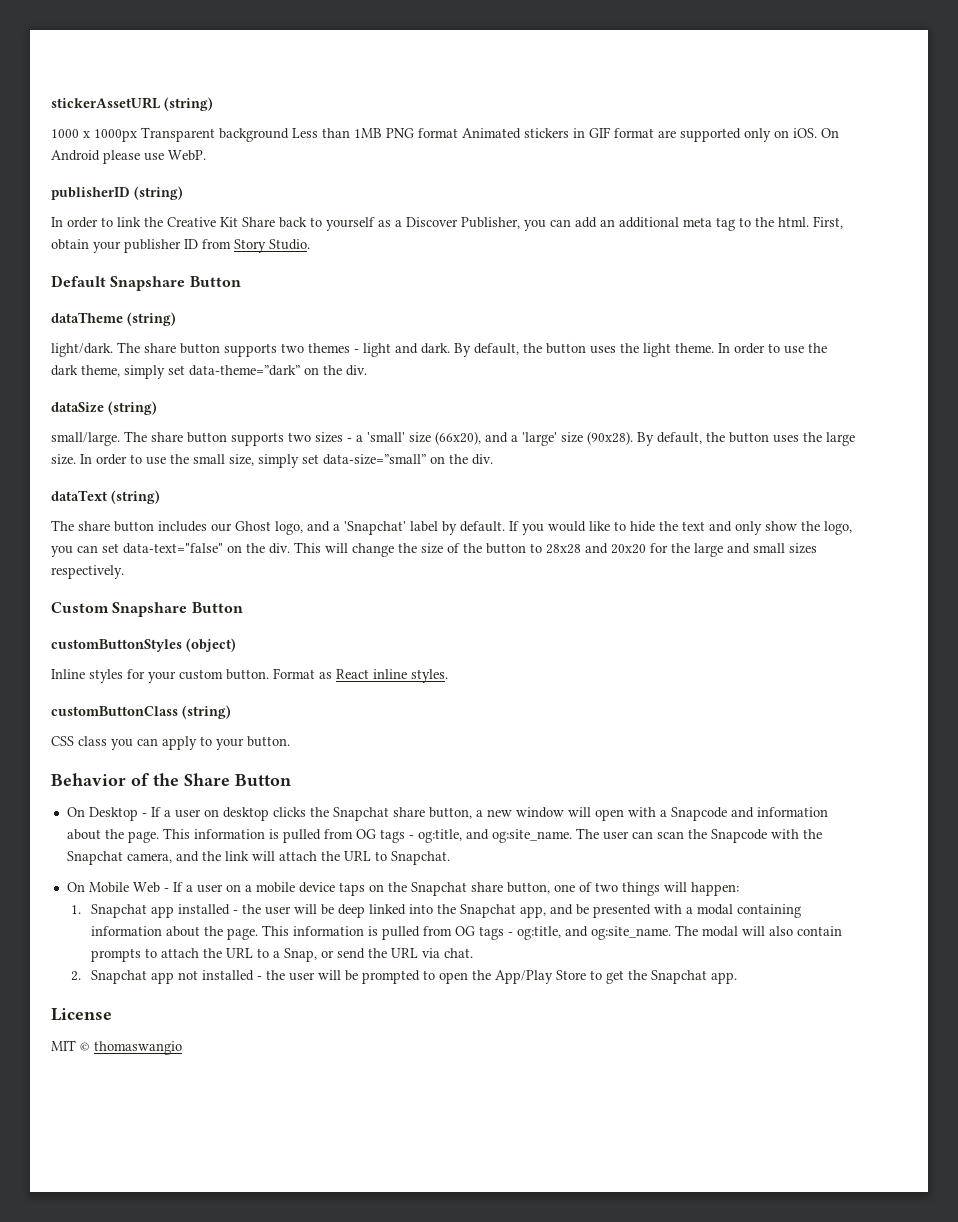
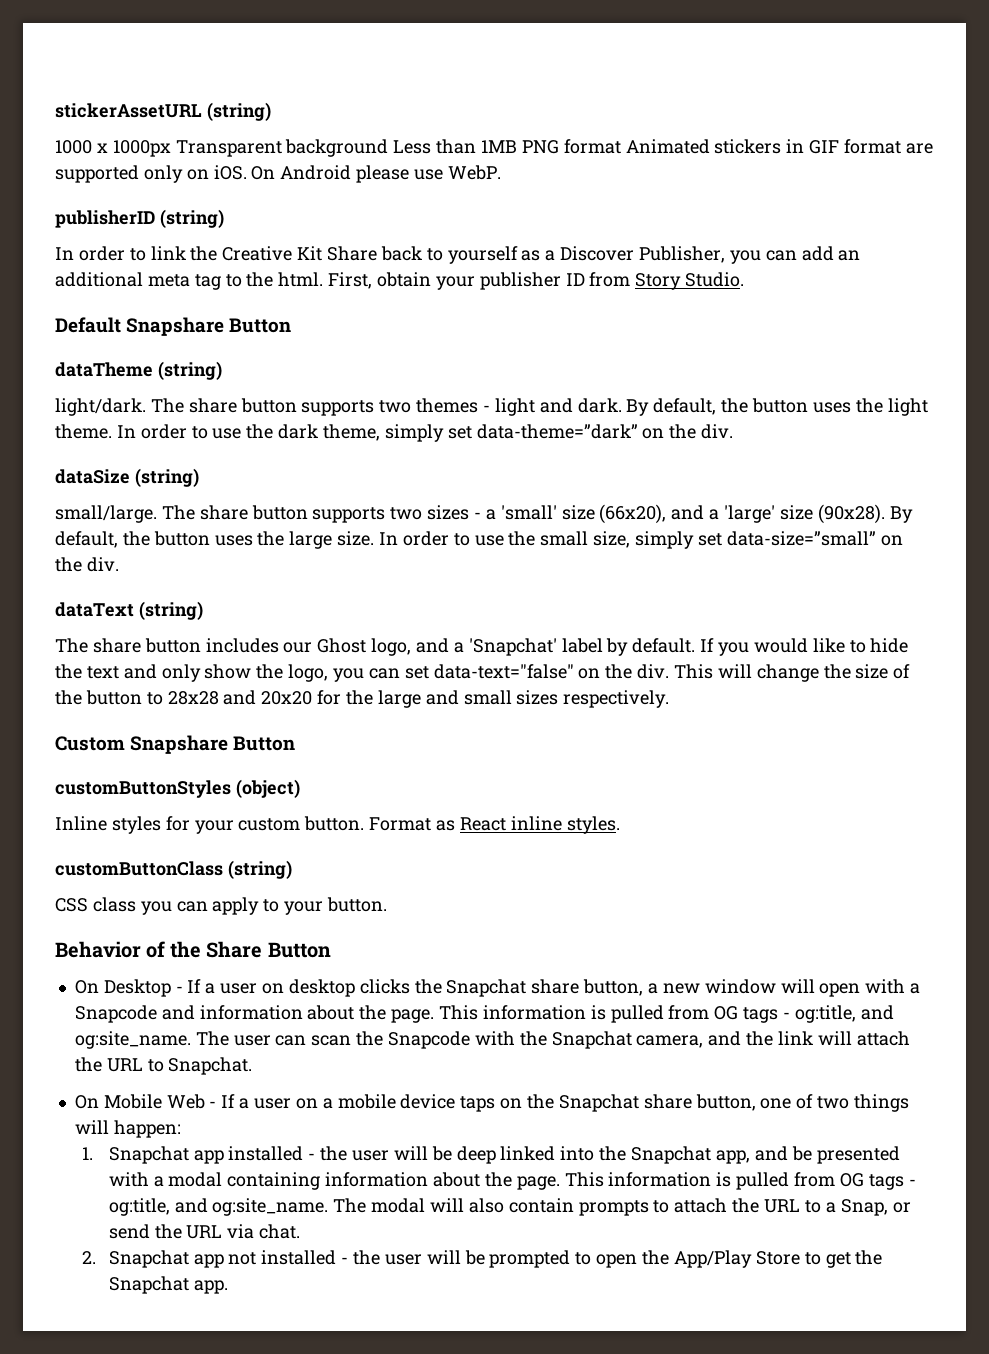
- License
- MIT © thomaswangio

